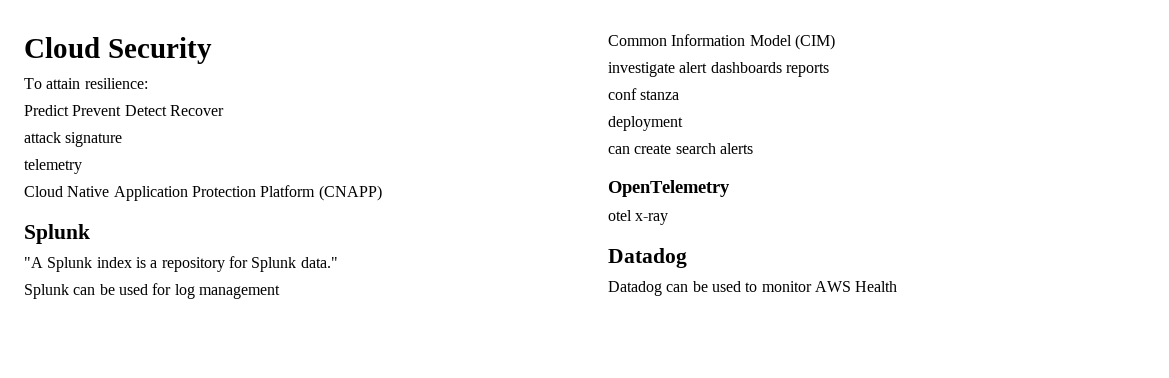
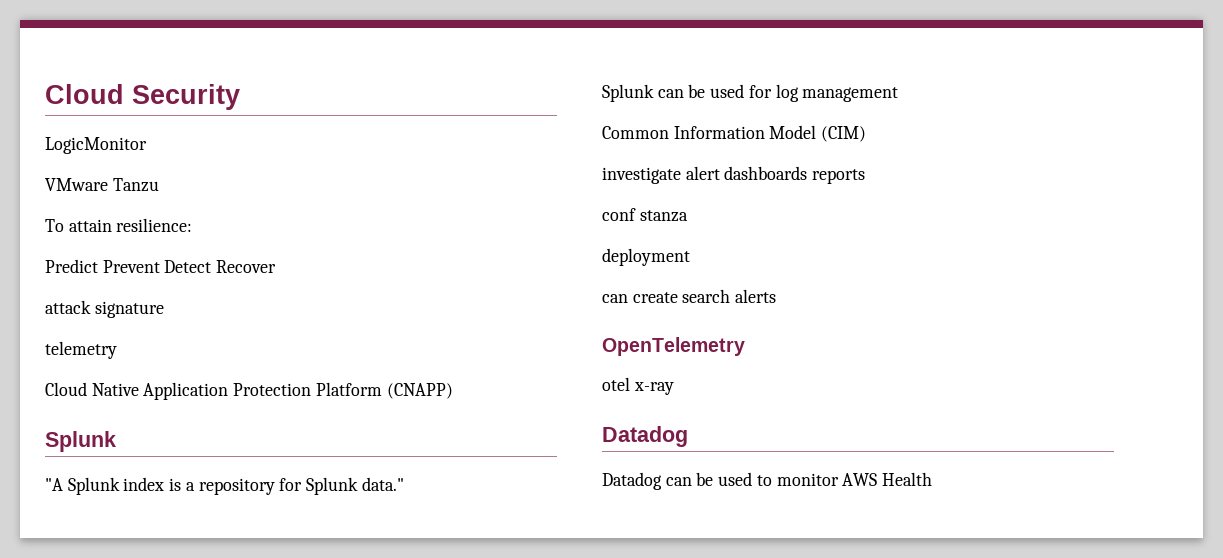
+ LogicMonitor
+ VMware Tanzu

